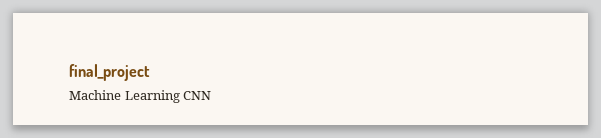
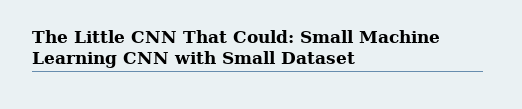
- final_project
- Machine Learning CNN
+ The Little CNN That Could: Small Machine Learning CNN with Small Dataset

